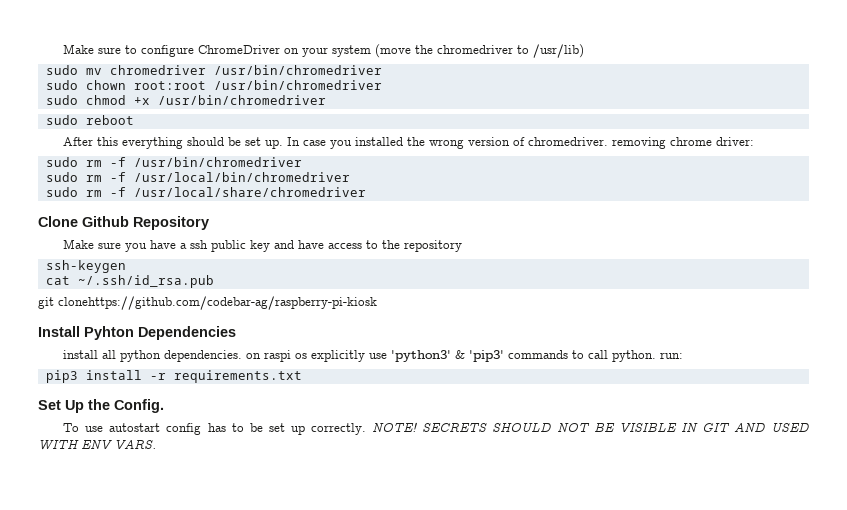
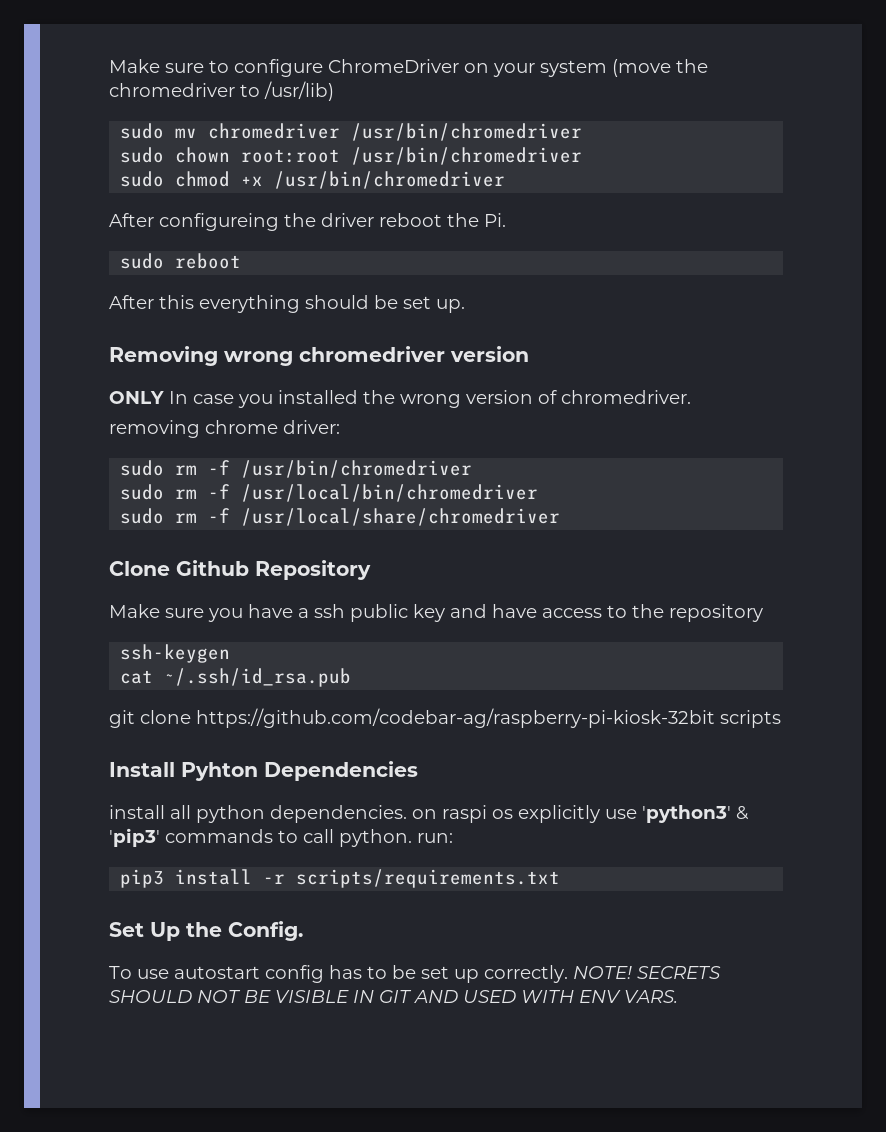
+ After configureing the driver reboot the Pi.
- After this everything should be set up. In case you installed the wrong version of chromedriver. removing chrome driver:
+ After this everything should be set up.
+ Removing wrong chromedriver version
+ ONLY In case you installed the wrong version of chromedriver.
+ removing chrome driver:
- git clonehttps://github.com/codebar-ag/raspberry-pi-kiosk
+ git clone https://github.com/codebar-ag/raspberry-pi-kiosk-32bit scripts
- pip3 install -r requirements.txt
+ pip3 install -r scripts/requirements.txt

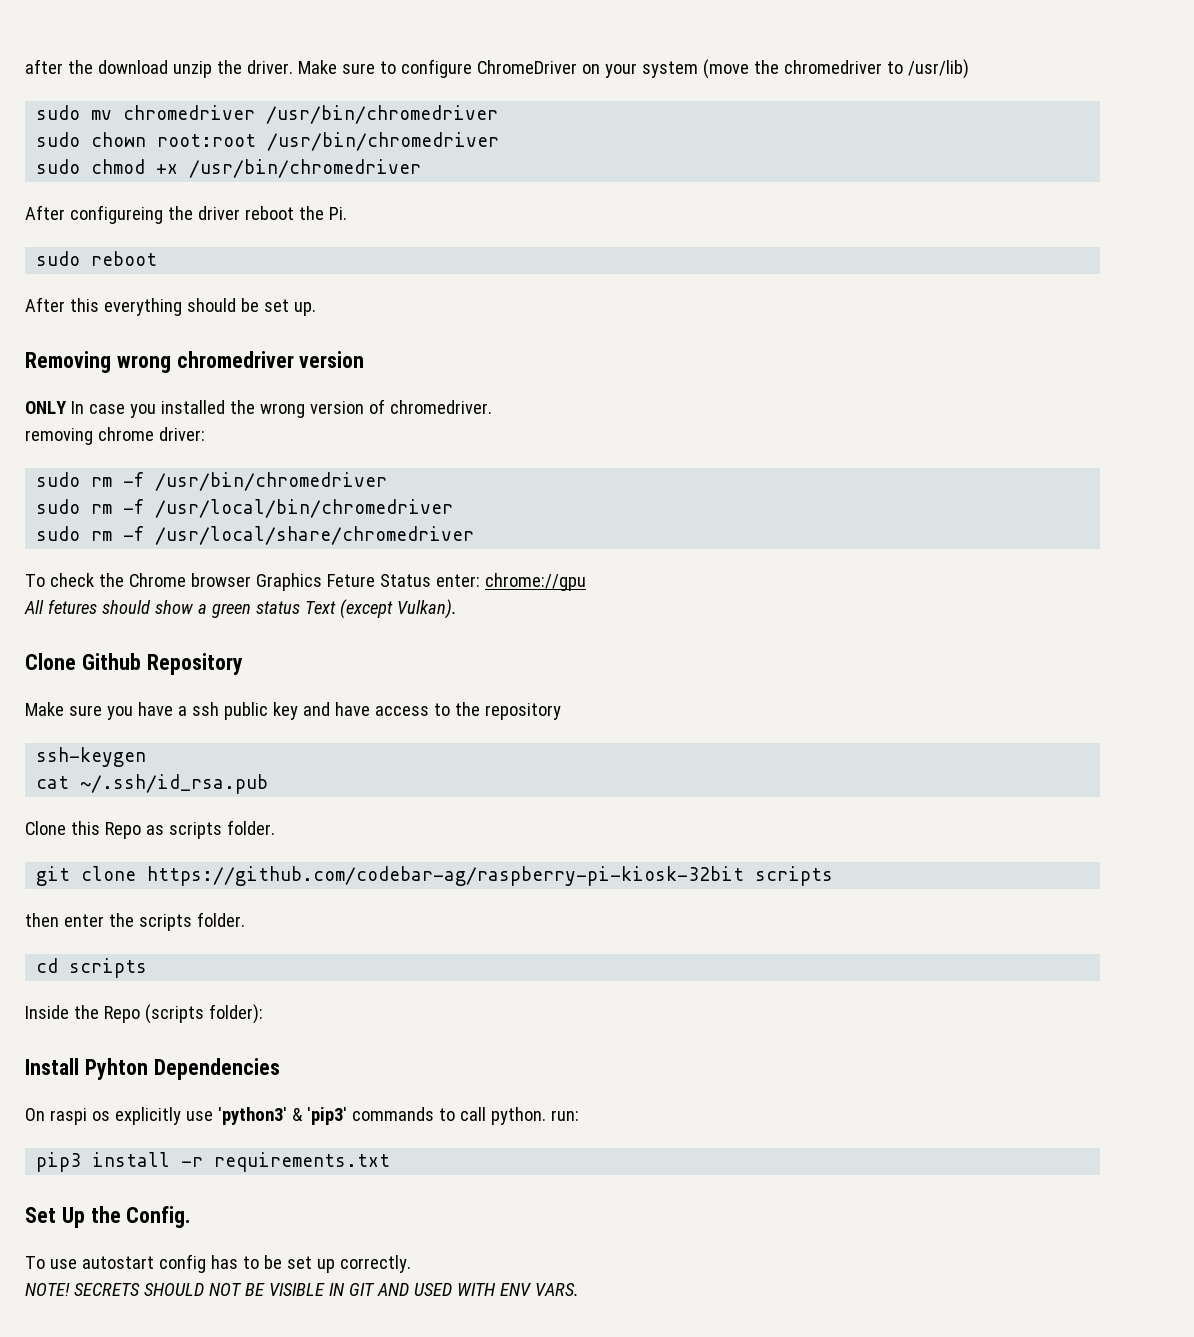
+ after the download unzip the driver.
+ To check the Chrome browser Graphics Feture Status enter: chrome://gpu
+ All fetures should show a green status Text (except Vulkan).
+ Clone this Repo as scripts folder.
  git clone https://github.com/codebar-ag/raspberry-pi-kiosk-32bit scripts
+ then enter the scripts folder.
+ cd scripts
+ Inside the Repo (scripts folder):
  Install Pyhton Dependencies
- install all python dependencies. on raspi os explicitly use 'python3' & 'pip3' commands to call python. run:
+ On raspi os explicitly use 'python3' & 'pip3' commands to call python. run:
- pip3 install -r scripts/requirements.txt
+ pip3 install -r requirements.txt
- To use autostart config has to be set up correctly. NOTE!
+ To use autostart config has to be set up correctly.
+ NOTE!

